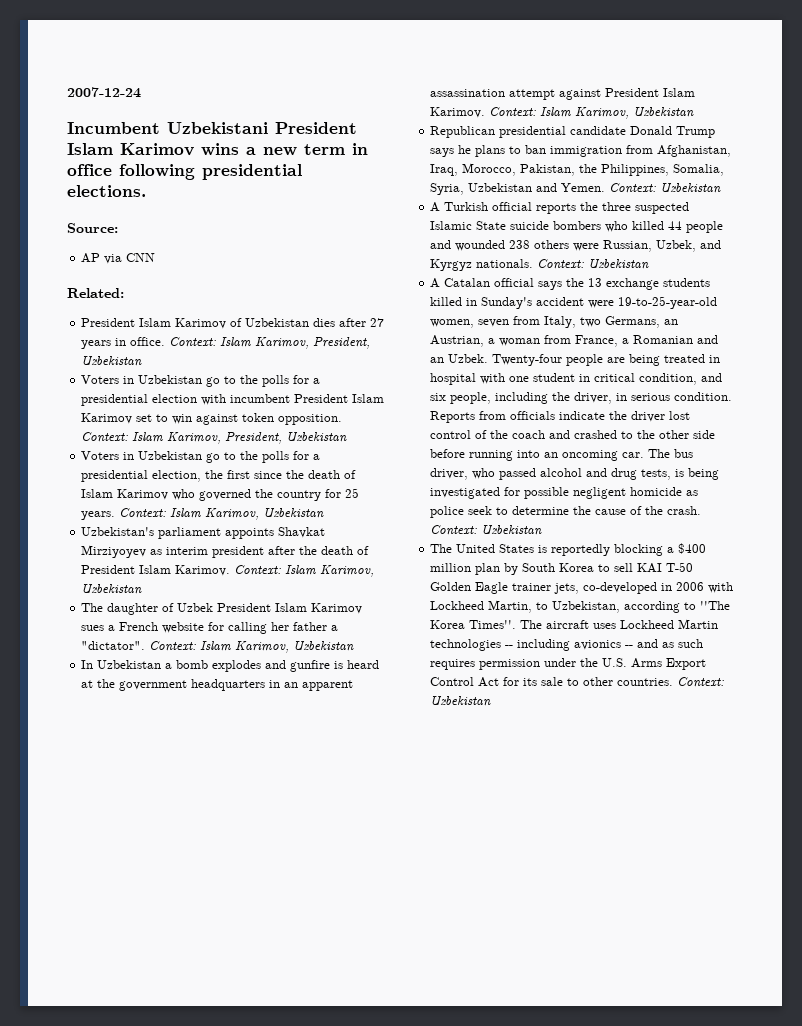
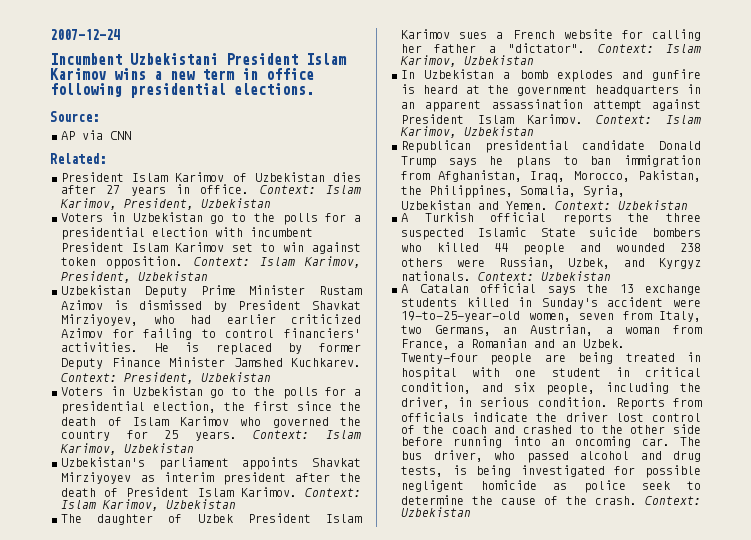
+ Uzbekistan Deputy Prime Minister Rustam Azimov is dismissed by President Shavkat Mirziyoyev, who had earlier criticized Azimov for failing to control financiers' activities. He is replaced by former Deputy Finance Minister Jamshed Kuchkarev. Context: President, Uzbekistan
- The United States is reportedly blocking a $400 million plan by South Korea to sell KAI T-50 Golden Eagle trainer jets, co-developed in 2006 with Lockheed Martin, to Uzbekistan, according to ''The Korea Times''. The aircraft uses Lockheed Martin technologies -- including avionics -- and as such requires permission under the U.S. Arms Export Control Act for its sale to other countries. Context: Uzbekistan

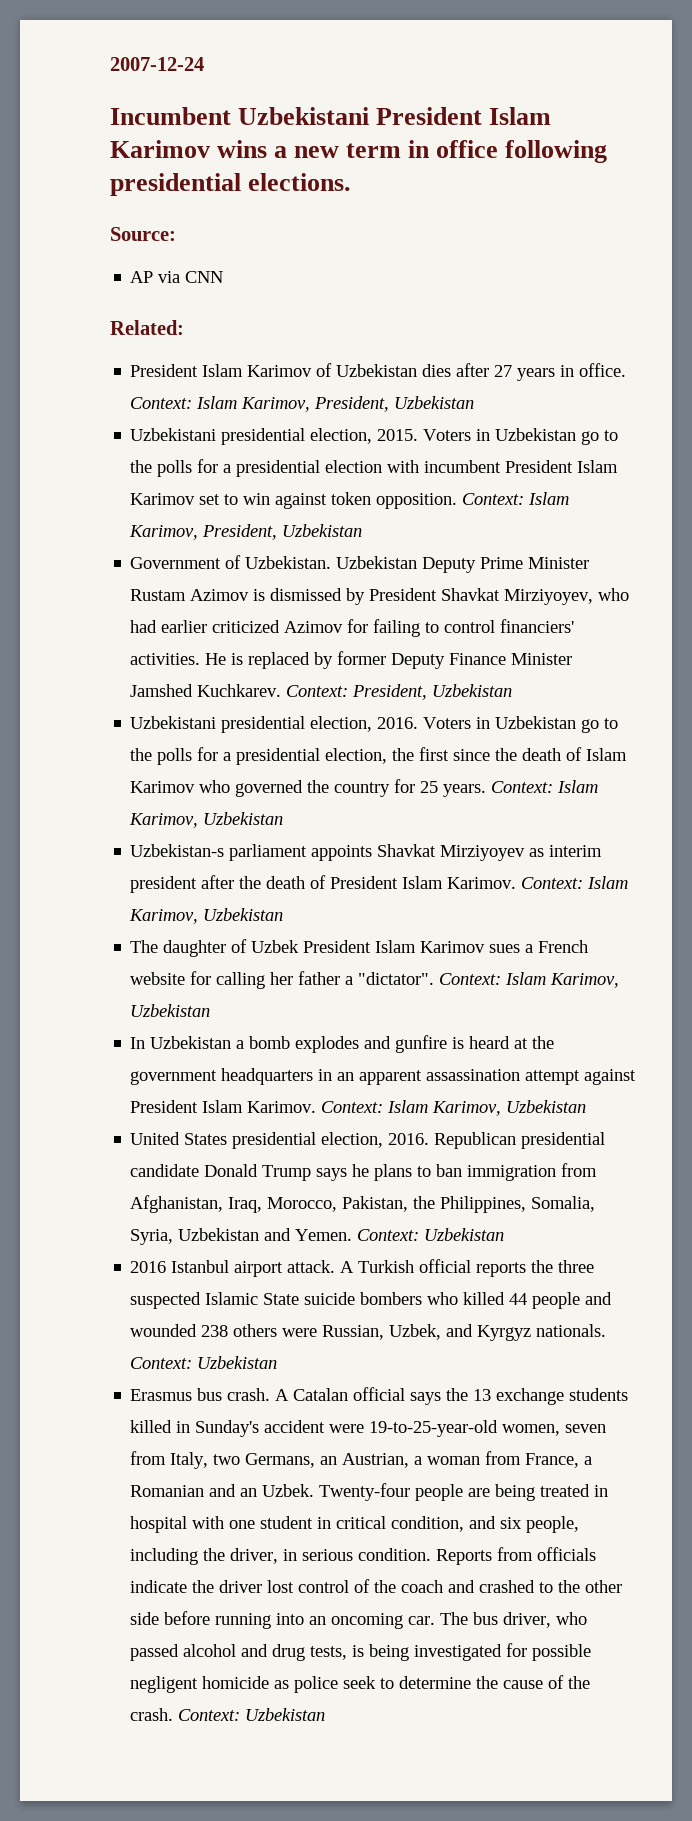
+ Uzbekistani presidential election, 2015.
+ Government of Uzbekistan.
+ Uzbekistani presidential election, 2016.
- Uzbekistan's parliament appoints Shavkat Mirziyoyev as interim president after the death of President Islam Karimov.
+ Uzbekistan-s parliament appoints Shavkat Mirziyoyev as interim president after the death of President Islam Karimov.
+ United States presidential election, 2016.
+ 2016 Istanbul airport attack.
+ Erasmus bus crash.

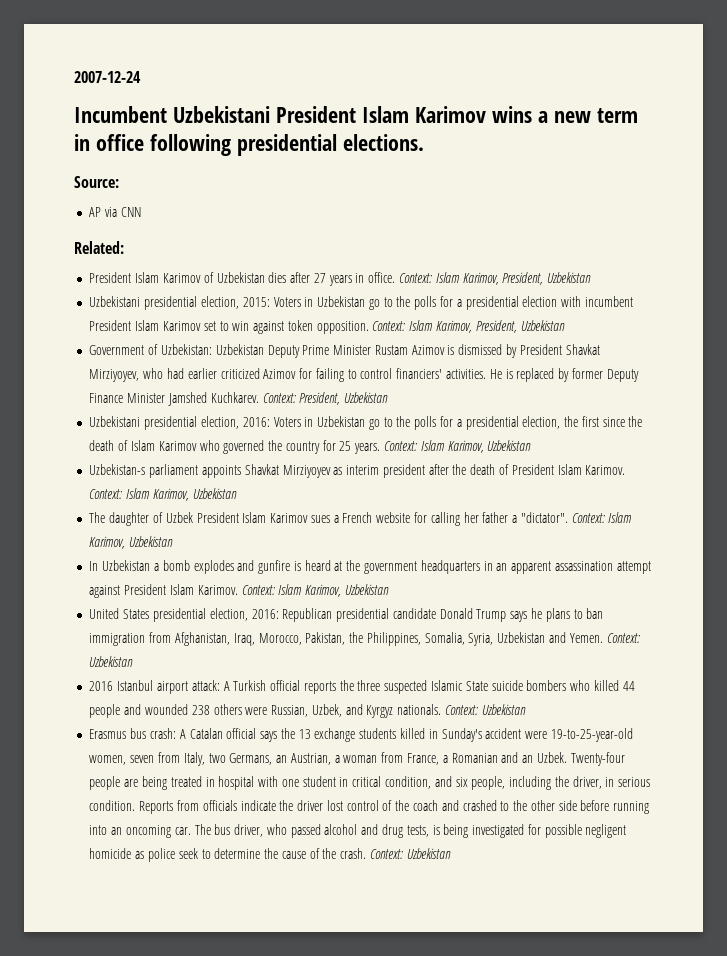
- Uzbekistani presidential election, 2015. Voters in Uzbekistan go to the polls for a presidential election with incumbent President Islam Karimov set to win against token opposition.
+ Uzbekistani presidential election, 2015: Voters in Uzbekistan go to the polls for a presidential election with incumbent President Islam Karimov set to win against token opposition.
- Government of Uzbekistan. Uzbekistan Deputy Prime Minister Rustam Azimov is dismissed by President Shavkat Mirziyoyev, who had earlier criticized Azimov for failing to control financiers' activities.
+ Government of Uzbekistan: Uzbekistan Deputy Prime Minister Rustam Azimov is dismissed by President Shavkat Mirziyoyev, who had earlier criticized Azimov for failing to control financiers' activities.
- Uzbekistani presidential election, 2016. Voters in Uzbekistan go to the polls for a presidential election, the first since the death of Islam Karimov who governed the country for 25 years.
+ Uzbekistani presidential election, 2016: Voters in Uzbekistan go to the polls for a presidential election, the first since the death of Islam Karimov who governed the country for 25 years.
- United States presidential election, 2016. Republican presidential candidate Donald Trump says he plans to ban immigration from Afghanistan, Iraq, Morocco, Pakistan, the Philippines, Somalia, Syria, Uzbekistan and Yemen.
+ United States presidential election, 2016: Republican presidential candidate Donald Trump says he plans to ban immigration from Afghanistan, Iraq, Morocco, Pakistan, the Philippines, Somalia, Syria, Uzbekistan and Yemen.
- 2016 Istanbul airport attack. A Turkish official reports the three suspected Islamic State suicide bombers who killed 44 people and wounded 238 others were Russian, Uzbek, and Kyrgyz nationals.
+ 2016 Istanbul airport attack: A Turkish official reports the three suspected Islamic State suicide bombers who killed 44 people and wounded 238 others were Russian, Uzbek, and Kyrgyz nationals.
- Erasmus bus crash. A Catalan official says the 13 exchange students killed in Sunday's accident were 19-to-25-year-old women, seven from Italy, two Germans, an Austrian, a woman from France, a Romanian and an Uzbek.
+ Erasmus bus crash: A Catalan official says the 13 exchange students killed in Sunday's accident were 19-to-25-year-old women, seven from Italy, two Germans, an Austrian, a woman from France, a Romanian and an Uzbek.

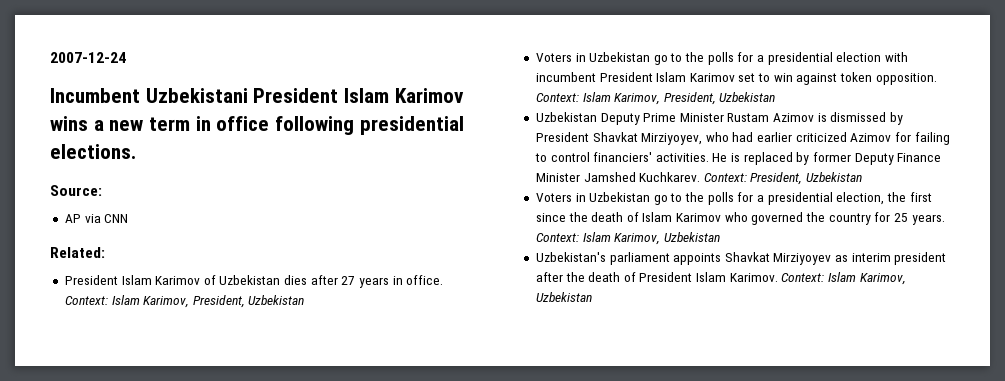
- Uzbekistani presidential election, 2015: Voters in Uzbekistan go to the polls for a presidential election with incumbent President Islam Karimov set to win against token opposition.
+ Voters in Uzbekistan go to the polls for a presidential election with incumbent President Islam Karimov set to win against token opposition.
- Government of Uzbekistan: Uzbekistan Deputy Prime Minister Rustam Azimov is dismissed by President Shavkat Mirziyoyev, who had earlier criticized Azimov for failing to control financiers' activities.
+ Uzbekistan Deputy Prime Minister Rustam Azimov is dismissed by President Shavkat Mirziyoyev, who had earlier criticized Azimov for failing to control financiers' activities.
- Uzbekistani presidential election, 2016: Voters in Uzbekistan go to the polls for a presidential election, the first since the death of Islam Karimov who governed the country for 25 years.
+ Voters in Uzbekistan go to the polls for a presidential election, the first since the death of Islam Karimov who governed the country for 25 years.
- Uzbekistan-s parliament appoints Shavkat Mirziyoyev as interim president after the death of President Islam Karimov.
+ Uzbekistan's parliament appoints Shavkat Mirziyoyev as interim president after the death of President Islam Karimov.
- The daughter of Uzbek President Islam Karimov sues a French website for calling her father a "dictator". Context: Islam Karimov, Uzbekistan
- In Uzbekistan a bomb explodes and gunfire is heard at the government headquarters in an apparent assassination attempt against President Islam Karimov. Context: Islam Karimov, Uzbekistan
- United States presidential election, 2016: Republican presidential candidate Donald Trump says he plans to ban immigration from Afghanistan, Iraq, Morocco, Pakistan, the Philippines, Somalia, Syria, Uzbekistan and Yemen. Context: Uzbekistan
- 2016 Istanbul airport attack: A Turkish official reports the three suspected Islamic State suicide bombers who killed 44 people and wounded 238 others were Russian, Uzbek, and Kyrgyz nationals. Context: Uzbekistan
- Erasmus bus crash: A Catalan official says the 13 exchange students killed in Sunday's accident were 19-to-25-year-old women, seven from Italy, two Germans, an Austrian, a woman from France, a Romanian and an Uzbek. Twenty-four people are being treated in hospital with one student in critical condition, and six people, including the driver, in serious condition. Reports from officials indicate the driver lost control of the coach and crashed to the other side before running into an oncoming car. The bus driver, who passed alcohol and drug tests, is being investigated for possible negligent homicide as police seek to determine the cause of the crash. Context: Uzbekistan

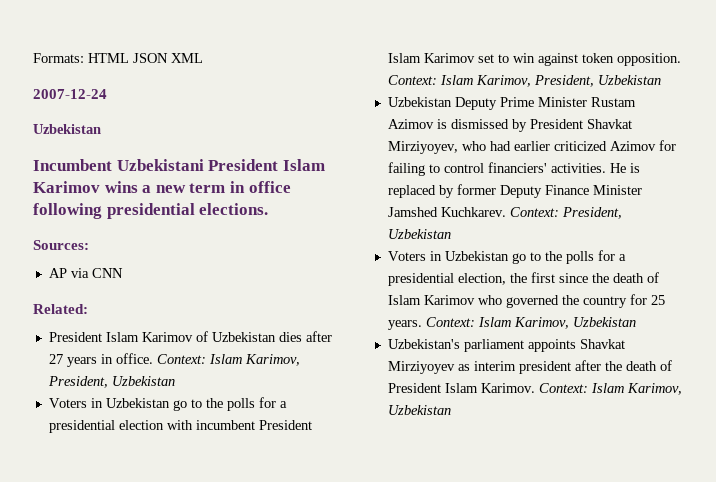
+ Formats: HTML JSON XML
  2007-12-24
+ Uzbekistan
- Source:
+ Sources:

